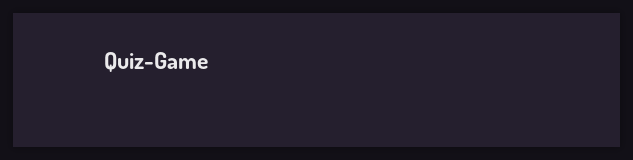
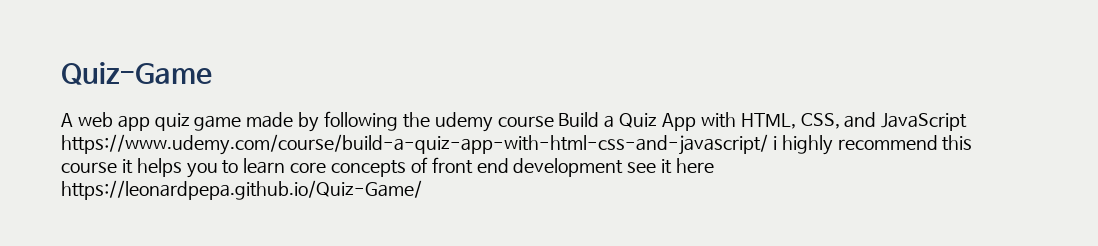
+ A web app quiz game made by following the udemy course Build a Quiz App with HTML, CSS, and JavaScript https://www.udemy.com/course/build-a-quiz-app-with-html-css-and-javascript/ i highly recommend this course it helps you to learn core concepts of front end development see it here https://leonardpepa.github.io/Quiz-Game/

